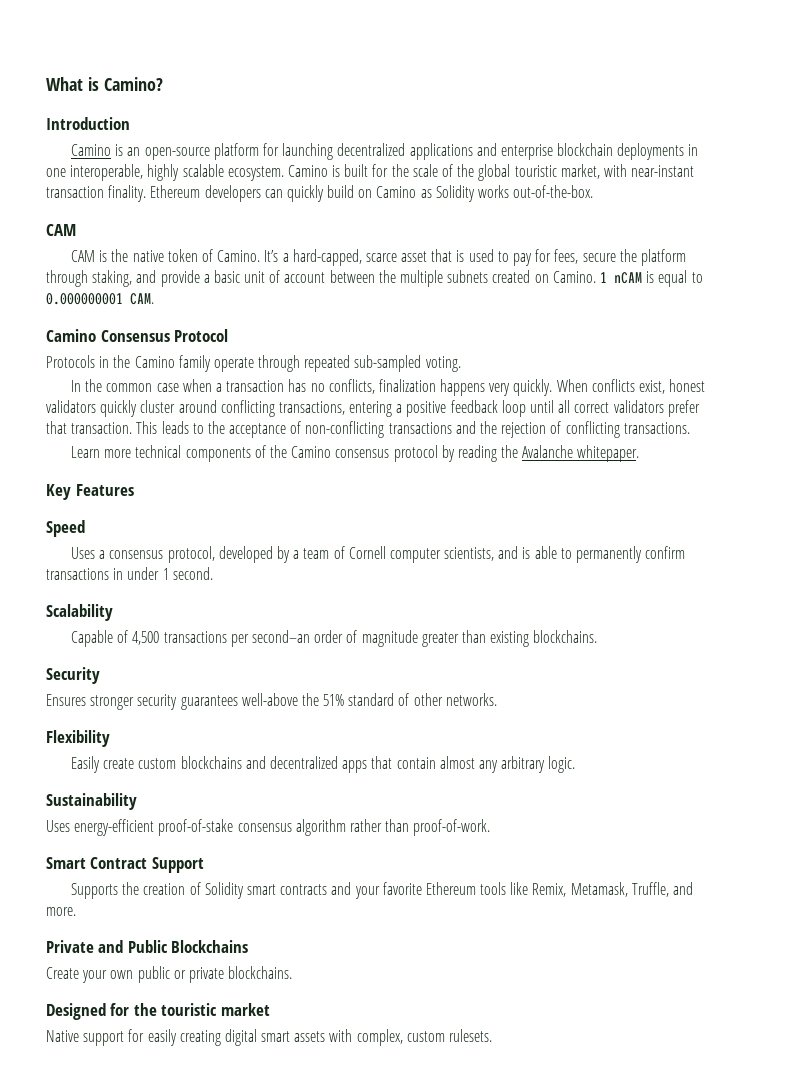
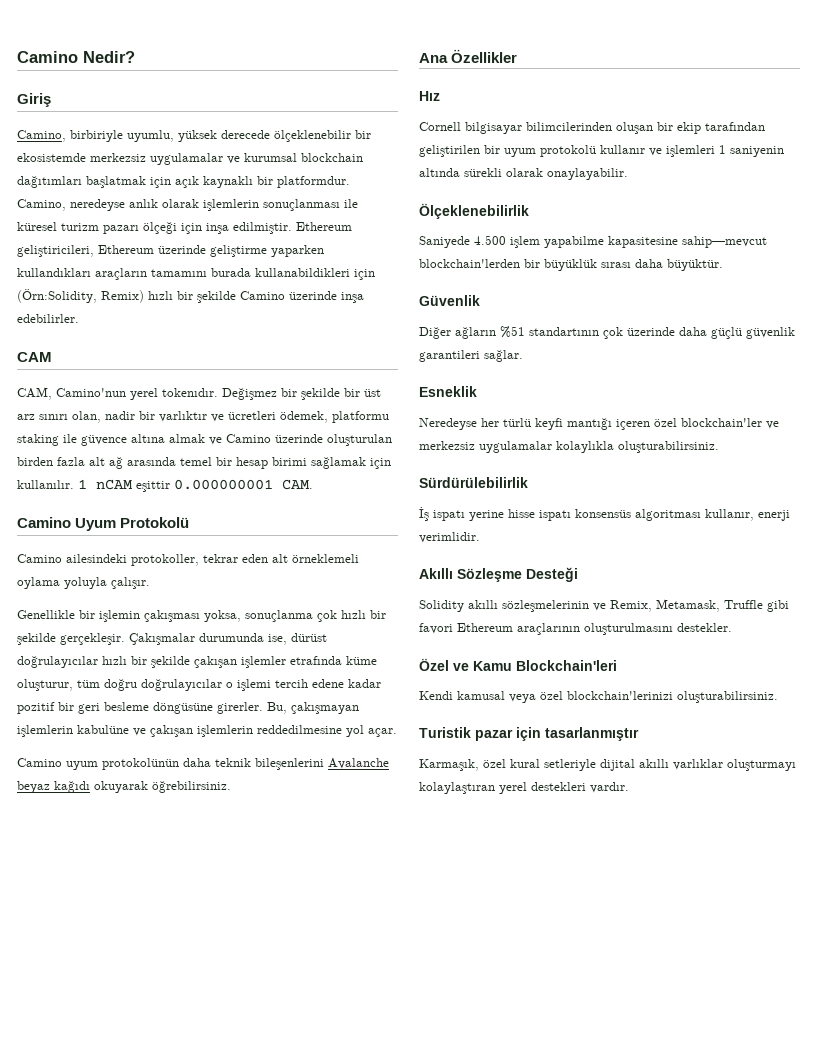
- What is Camino?
- Introduction
- Camino is an open-source platform for launching decentralized applications and enterprise blockchain deployments in one interoperable, highly scalable ecosystem. Camino is built for the scale of the global touristic market, with near-instant transaction finality. Ethereum developers can quickly build on Camino as Solidity works out-of-the-box.
+ Camino Nedir?
+ Giriş
+ Camino, birbiriyle uyumlu, yüksek derecede ölçeklenebilir bir ekosistemde merkezsiz uygulamalar ve kurumsal blockchain dağıtımları başlatmak için açık kaynaklı bir platformdur. Camino, neredeyse anlık olarak işlemlerin sonuçlanması ile küresel turizm pazarı ölçeği için inşa edilmiştir. Ethereum geliştiricileri, Ethereum üzerinde geliştirme yaparken kullandıkları araçların tamamını burada kullanabildikleri için (Örn:Solidity, Remix) hızlı bir şekilde Camino üzerinde inşa edebilirler.
  CAM
- CAM is the native token of Camino. It’s a hard-capped, scarce asset that is used to pay for fees, secure the platform through staking, and provide a basic unit of account between the multiple subnets created on Camino. 1 nCAM is equal to 0.000000001 CAM.
- Camino Consensus Protocol
- Protocols in the Camino family operate through repeated sub-sampled voting.
- In the common case when a transaction has no conflicts, finalization happens very quickly. When conflicts exist, honest validators quickly cluster around conflicting transactions, entering a positive feedback loop until all correct validators prefer that transaction. This leads to the acceptance of non-conflicting transactions and the rejection of conflicting transactions.
- Learn more technical components of the Camino consensus protocol by reading the Avalanche whitepaper.
- Key Features
- Speed
- Uses a consensus protocol, developed by a team of Cornell computer scientists, and is able to permanently confirm transactions in under 1 second.
- Scalability
- Capable of 4,500 transactions per second–an order of magnitude greater than existing blockchains.
- Security
- Ensures stronger security guarantees well-above the 51% standard of other networks.
- Flexibility
- Easily create custom blockchains and decentralized apps that contain almost any arbitrary logic.
- Sustainability
- Uses energy-efficient proof-of-stake consensus algorithm rather than proof-of-work.
- Smart Contract Support
- Supports the creation of Solidity smart contracts and your favorite Ethereum tools like Remix, Metamask, Truffle, and more.
- Private and Public Blockchains
- Create your own public or private blockchains.
- Designed for the touristic market
- Native support for easily creating digital smart assets with complex, custom rulesets.
+ CAM, Camino'nun yerel tokenıdır. Değişmez bir şekilde bir üst arz sınırı olan, nadir bir varlıktır ve ücretleri ödemek, platformu staking ile güvence altına almak ve Camino üzerinde oluşturulan birden fazla alt ağ arasında temel bir hesap birimi sağlamak için kullanılır. 1 nCAM eşittir 0.000000001 CAM.
+ Camino Uyum Protokolü
+ Camino ailesindeki protokoller, tekrar eden alt örneklemeli oylama yoluyla çalışır.
+ Genellikle bir işlemin çakışması yoksa, sonuçlanma çok hızlı bir şekilde gerçekleşir. Çakışmalar durumunda ise, dürüst doğrulayıcılar hızlı bir şekilde çakışan işlemler etrafında küme oluşturur, tüm doğru doğrulayıcılar o işlemi tercih edene kadar pozitif bir geri besleme döngüsüne girerler. Bu, çakışmayan işlemlerin kabulüne ve çakışan işlemlerin reddedilmesine yol açar.
+ Camino uyum protokolünün daha teknik bileşenlerini Avalanche beyaz kağıdı okuyarak öğrebilirsiniz.
+ Ana Özellikler
+ Hız
+ Cornell bilgisayar bilimcilerinden oluşan bir ekip tarafından geliştirilen bir uyum protokolü kullanır ve işlemleri 1 saniyenin altında sürekli olarak onaylayabilir.
+ Ölçeklenebilirlik
+ Saniyede 4.500 işlem yapabilme kapasitesine sahip—mevcut blockchain'lerden bir büyüklük sırası daha büyüktür.
+ Güvenlik
+ Diğer ağların %51 standartının çok üzerinde daha güçlü güvenlik garantileri sağlar.
+ Esneklik
+ Neredeyse her türlü keyfi mantığı içeren özel blockchain'ler ve merkezsiz uygulamalar kolaylıkla oluşturabilirsiniz.
+ Sürdürülebilirlik
+ İş ispatı yerine hisse ispatı konsensüs algoritması kullanır, enerji verimlidir.
+ Akıllı Sözleşme Desteği
+ Solidity akıllı sözleşmelerinin ve Remix, Metamask, Truffle gibi favori Ethereum araçlarının oluşturulmasını destekler.
+ Özel ve Kamu Blockchain'leri
+ Kendi kamusal veya özel blockchain'lerinizi oluşturabilirsiniz.
+ Turistik pazar için tasarlanmıştır
+ Karmaşık, özel kural setleriyle dijital akıllı varlıklar oluşturmayı kolaylaştıran yerel destekleri vardır.

